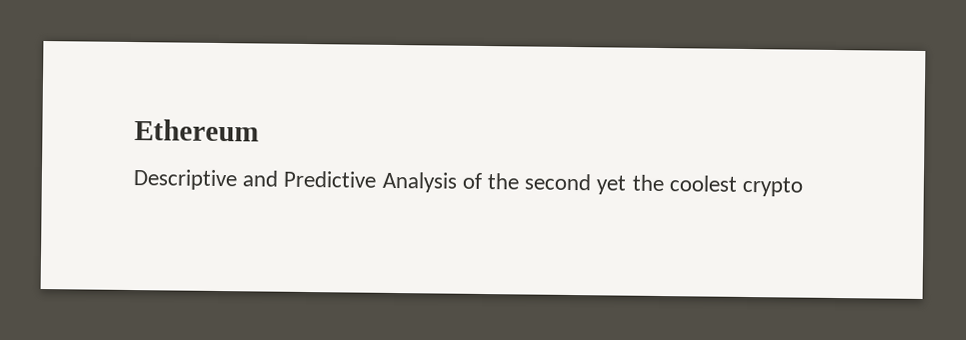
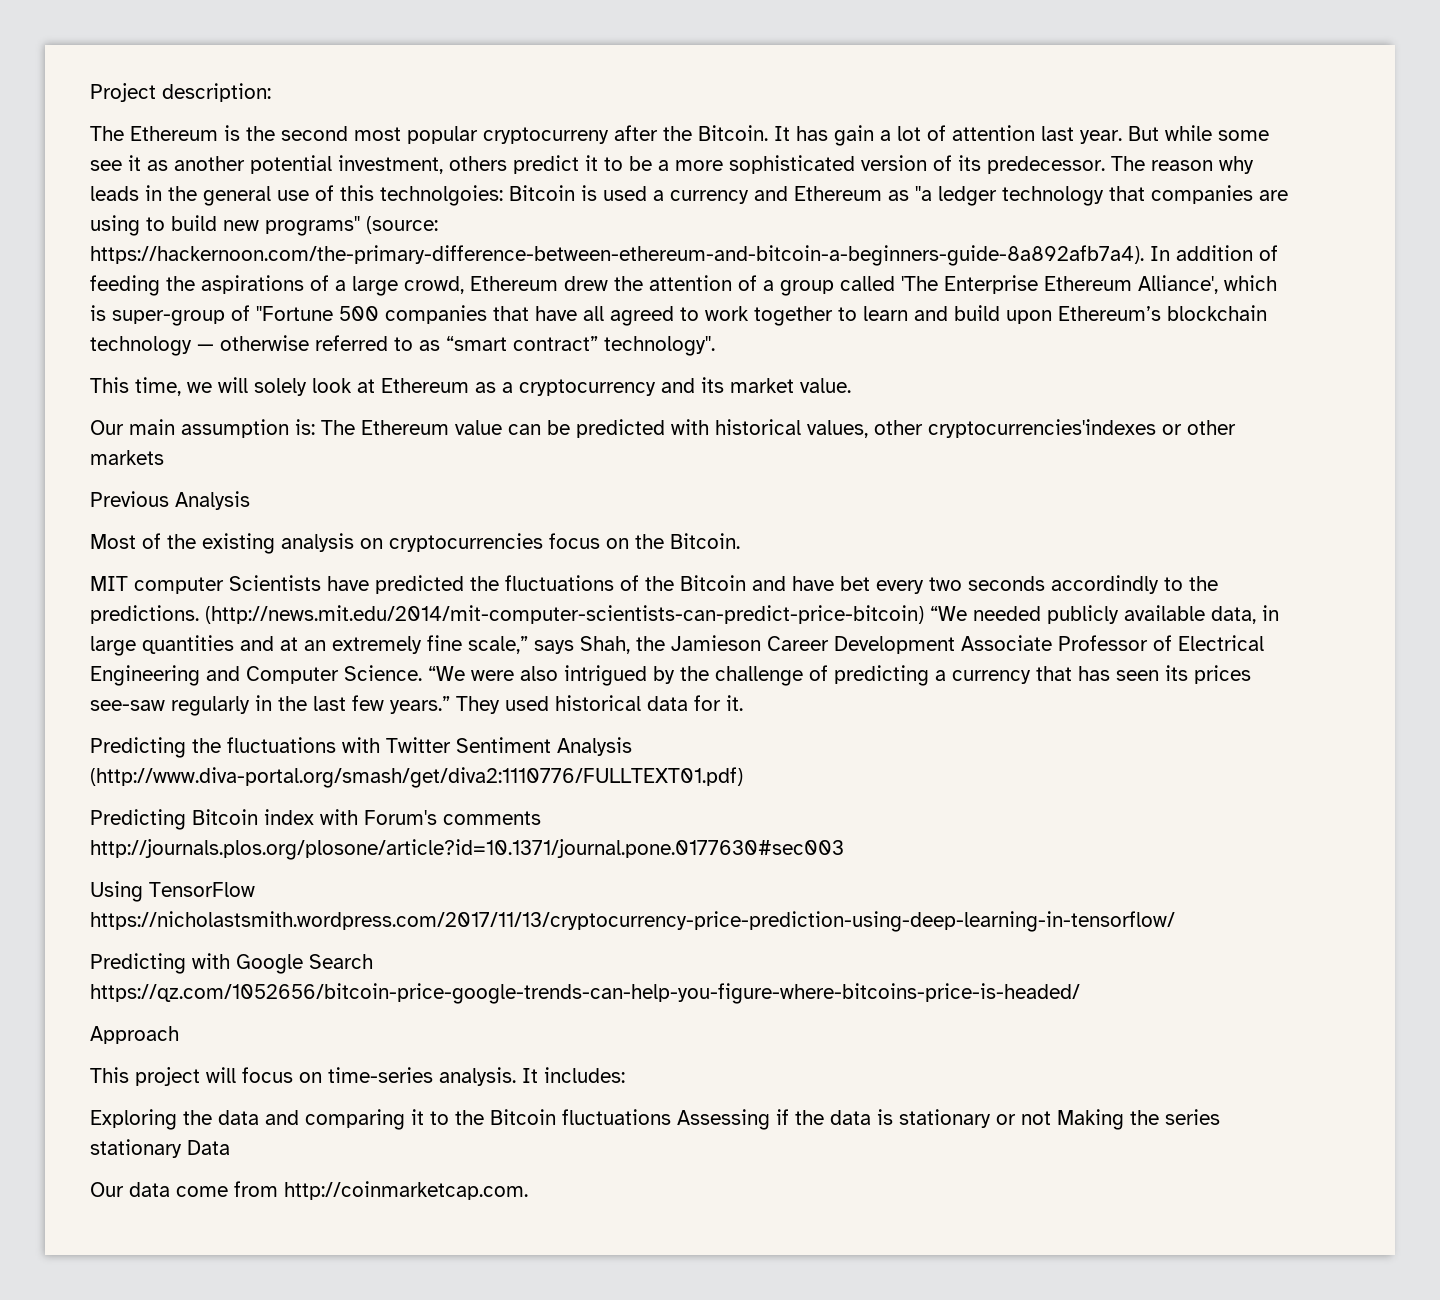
- Ethereum
- Descriptive and Predictive Analysis of the second yet the coolest crypto
+ Project description:
+ The Ethereum is the second most popular cryptocurreny after the Bitcoin. It has gain a lot of attention last year. But while some see it as another potential investment, others predict it to be a more sophisticated version of its predecessor. The reason why leads in the general use of this technolgoies: Bitcoin is used a currency and Ethereum as "a ledger technology that companies are using to build new programs" (source: https://hackernoon.com/the-primary-difference-between-ethereum-and-bitcoin-a-beginners-guide-8a892afb7a4). In addition of feeding the aspirations of a large crowd, Ethereum drew the attention of a group called 'The Enterprise Ethereum Alliance', which is super-group of "Fortune 500 companies that have all agreed to work together to learn and build upon Ethereum’s blockchain technology — otherwise referred to as “smart contract” technology".
+ This time, we will solely look at Ethereum as a cryptocurrency and its market value.
+ Our main assumption is: The Ethereum value can be predicted with historical values, other cryptocurrencies'indexes or other markets
+ Previous Analysis
+ Most of the existing analysis on cryptocurrencies focus on the Bitcoin.
+ MIT computer Scientists have predicted the fluctuations of the Bitcoin and have bet every two seconds accordindly to the predictions. (http://news.mit.edu/2014/mit-computer-scientists-can-predict-price-bitcoin) “We needed publicly available data, in large quantities and at an extremely fine scale,” says Shah, the Jamieson Career Development Associate Professor of Electrical Engineering and Computer Science. “We were also intrigued by the challenge of predicting a currency that has seen its prices see-saw regularly in the last few years.” They used historical data for it.
+ Predicting the fluctuations with Twitter Sentiment Analysis (http://www.diva-portal.org/smash/get/diva2:1110776/FULLTEXT01.pdf)
+ Predicting Bitcoin index with Forum's comments http://journals.plos.org/plosone/article?id=10.1371/journal.pone.0177630#sec003
+ Using TensorFlow https://nicholastsmith.wordpress.com/2017/11/13/cryptocurrency-price-prediction-using-deep-learning-in-tensorflow/
+ Predicting with Google Search https://qz.com/1052656/bitcoin-price-google-trends-can-help-you-figure-where-bitcoins-price-is-headed/
+ Approach
+ This project will focus on time-series analysis. It includes:
+ Exploring the data and comparing it to the Bitcoin fluctuations Assessing if the data is stationary or not Making the series stationary Data
+ Our data come from http://coinmarketcap.com.

